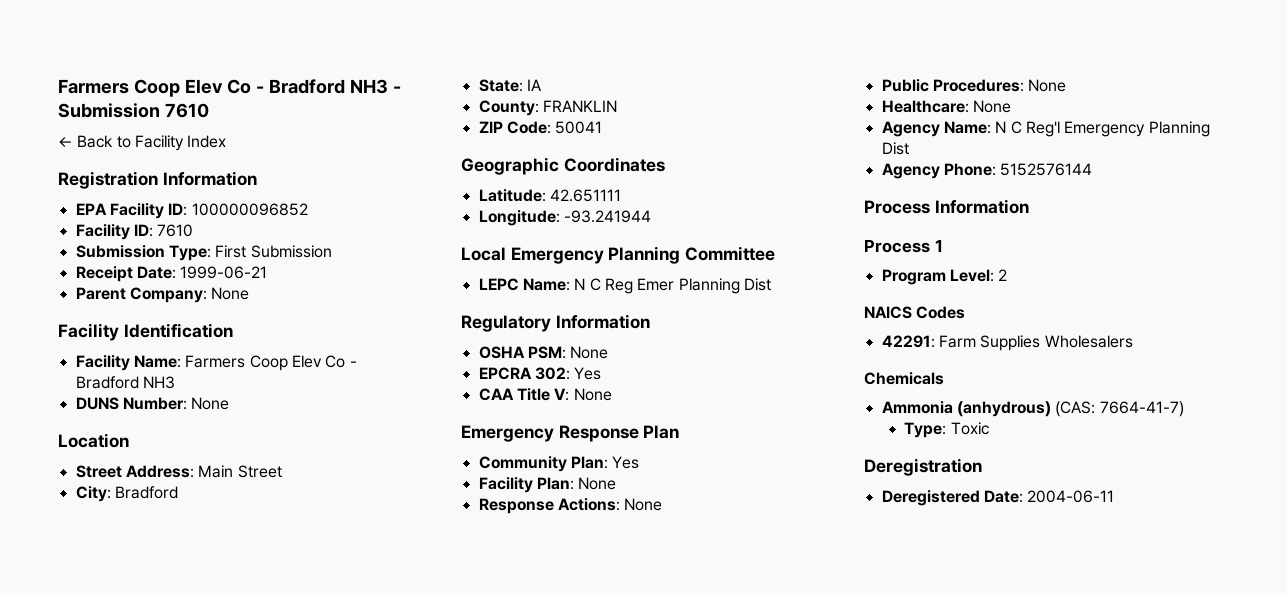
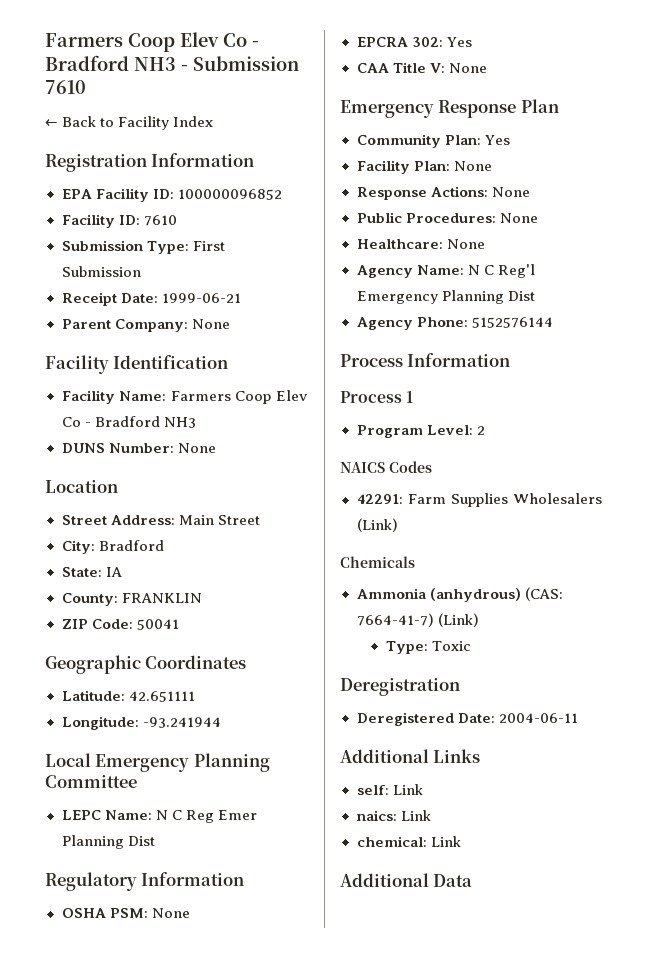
- 42291: Farm Supplies Wholesalers
+ 42291: Farm Supplies Wholesalers (Link)
- Ammonia (anhydrous) (CAS: 7664-41-7)
+ Ammonia (anhydrous) (CAS: 7664-41-7) (Link)
+ Additional Links
+ self: Link
+ naics: Link
+ chemical: Link
+ Additional Data

